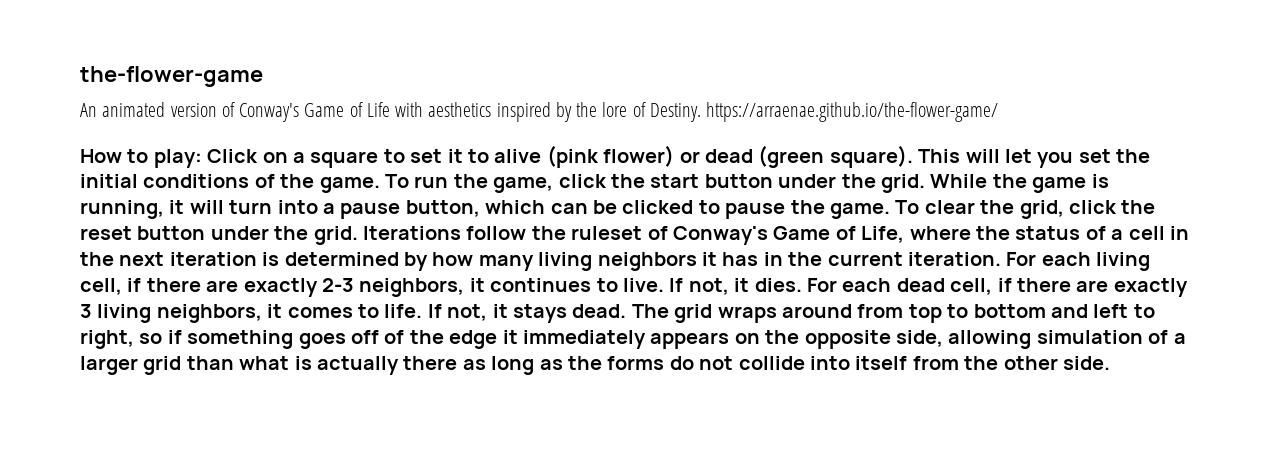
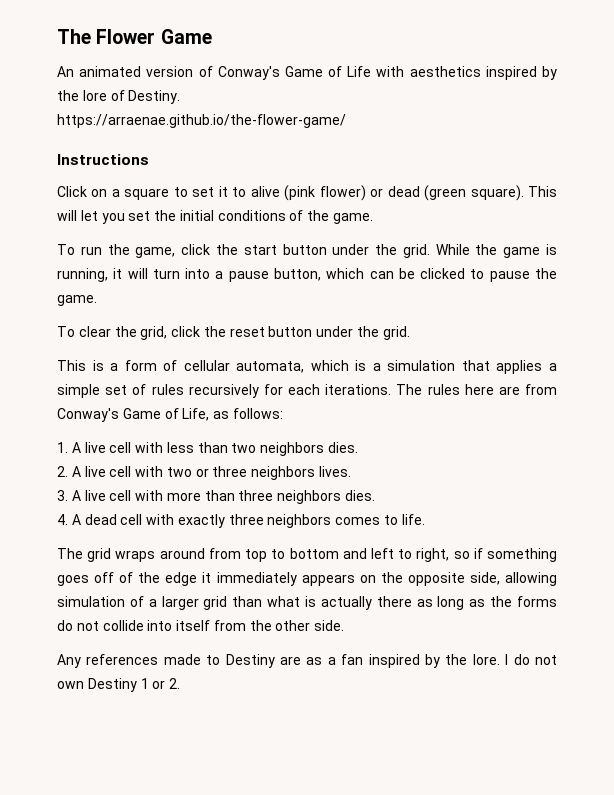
- the-flower-game
+ The Flower Game
- An animated version of Conway's Game of Life with aesthetics inspired by the lore of Destiny. https://arraenae.github.io/the-flower-game/
+ An animated version of Conway's Game of Life with aesthetics inspired by the lore of Destiny.
+ https://arraenae.github.io/the-flower-game/
- How to play: Click on a square to set it to alive (pink flower) or dead (green square).
+ Instructions
+ Click on a square to set it to alive (pink flower) or dead (green square).
- This will let you set the initial conditions of the game. To run the game, click the start button under the grid.
+ This will let you set the initial conditions of the game.
+ To run the game, click the start button under the grid.
- While the game is running, it will turn into a pause button, which can be clicked to pause the game. To clear the grid, click the reset button under the grid. Iterations follow the ruleset of Conway's Game of Life, where the status of a cell in the next iteration is determined by how many living neighbors it has in the current iteration. For each living cell, if there are exactly 2-3 neighbors, it continues to live. If not, it dies. For each dead cell, if there are exactly 3 living neighbors, it comes to life. If not, it stays dead. The grid wraps around from top to bottom and left to right, so if something goes off of the edge it immediately appears on the opposite side, allowing simulation of a larger grid than what is actually there as long as the forms do not collide into itself from the other side.
+ While the game is running, it will turn into a pause button, which can be clicked to pause the game.
+ To clear the grid, click the reset button under the grid.
+ This is a form of cellular automata, which is a simulation that applies a simple set of rules recursively for each iterations. The rules here are from Conway's Game of Life, as follows:
+ 1. A live cell with less than two neighbors dies.
+ 2. A live cell with two or three neighbors lives.
+ 3. A live cell with more than three neighbors dies.
+ 4. A dead cell with exactly three neighbors comes to life.
+ The grid wraps around from top to bottom and left to right, so if something goes off of the edge it immediately appears on the opposite side, allowing simulation of a larger grid than what is actually there as long as the forms do not collide into itself from the other side.
+ Any references made to Destiny are as a fan inspired by the lore. I do not own Destiny 1 or 2.

